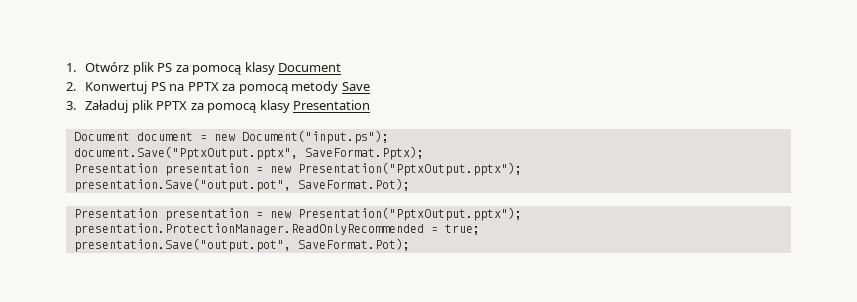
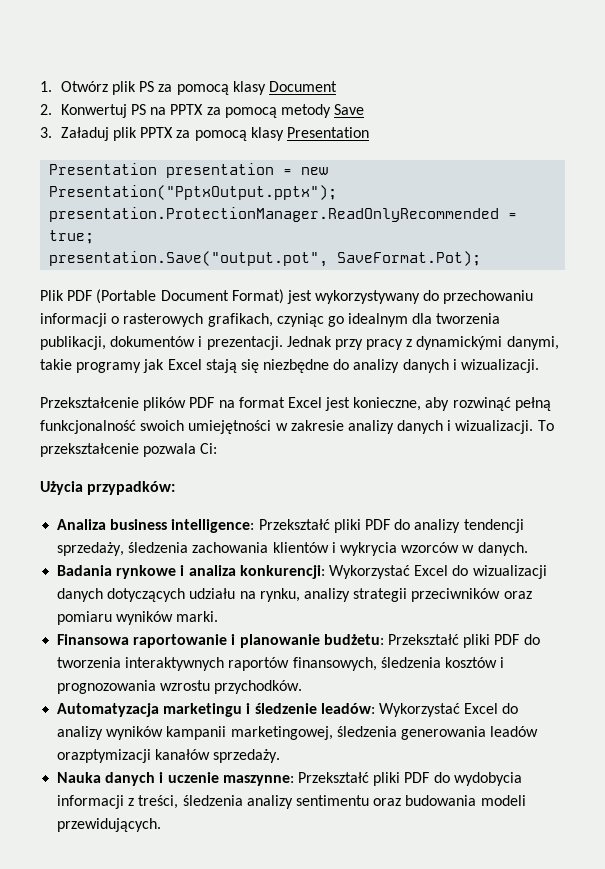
- Document document = new Document("input.ps");
- document.Save("PptxOutput.pptx", SaveFormat.Pptx);
- Presentation presentation = new Presentation("PptxOutput.pptx");
- presentation.Save("output.pot", SaveFormat.Pot);
+ Plik PDF (Portable Document Format) jest wykorzystywany do przechowaniu informacji o rasterowych grafikach, czyniąc go idealnym dla tworzenia publikacji, dokumentów i prezentacji. Jednak przy pracy z dynamickými danymi, takie programy jak Excel stają się niezbędne do analizy danych i wizualizacji.
+ Przekształcenie plików PDF na format Excel jest konieczne, aby rozwinąć pełną funkcjonalność swoich umiejętności w zakresie analizy danych i wizualizacji. To przekształcenie pozwala Ci:
+ Użycia przypadków:
+ Analiza business intelligence: Przekształć pliki PDF do analizy tendencji sprzedaży, śledzenia zachowania klientów i wykrycia wzorców w danych.
+ Badania rynkowe i analiza konkurencji: Wykorzystać Excel do wizualizacji danych dotyczących udziału na rynku, analizy strategii przeciwników oraz pomiaru wyników marki.
+ Finansowa raportowanie i planowanie budżetu: Przekształć pliki PDF do tworzenia interaktywnych raportów finansowych, śledzenia kosztów i prognozowania wzrostu przychodków.
+ Automatyzacja marketingu i śledzenie leadów: Wykorzystać Excel do analizy wyników kampanii marketingowej, śledzenia generowania leadów orazptymizacji kanałów sprzedaży.
+ Nauka danych i uczenie maszynne: Przekształć pliki PDF do wydobycia informacji z treści, śledzenia analizy sentimentu oraz budowania modeli przewidujących.

